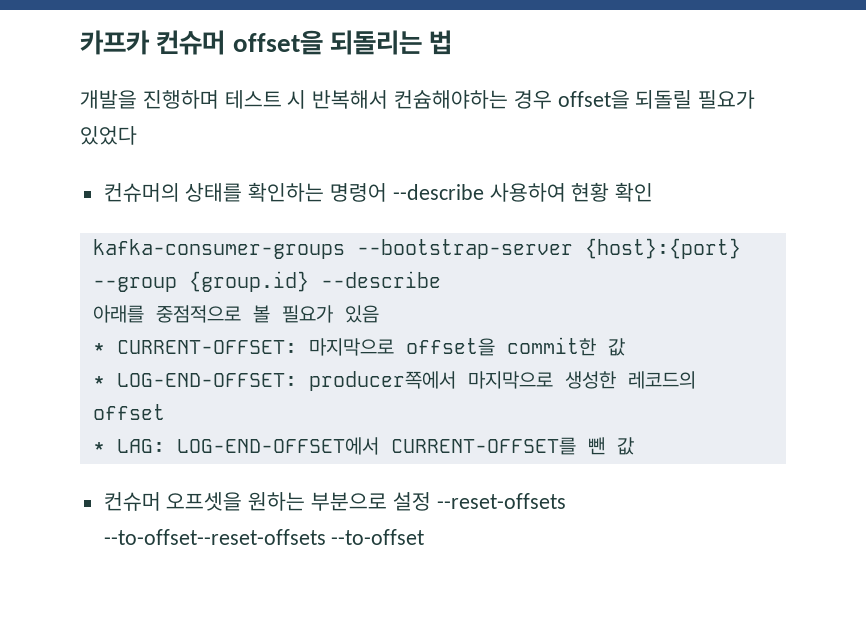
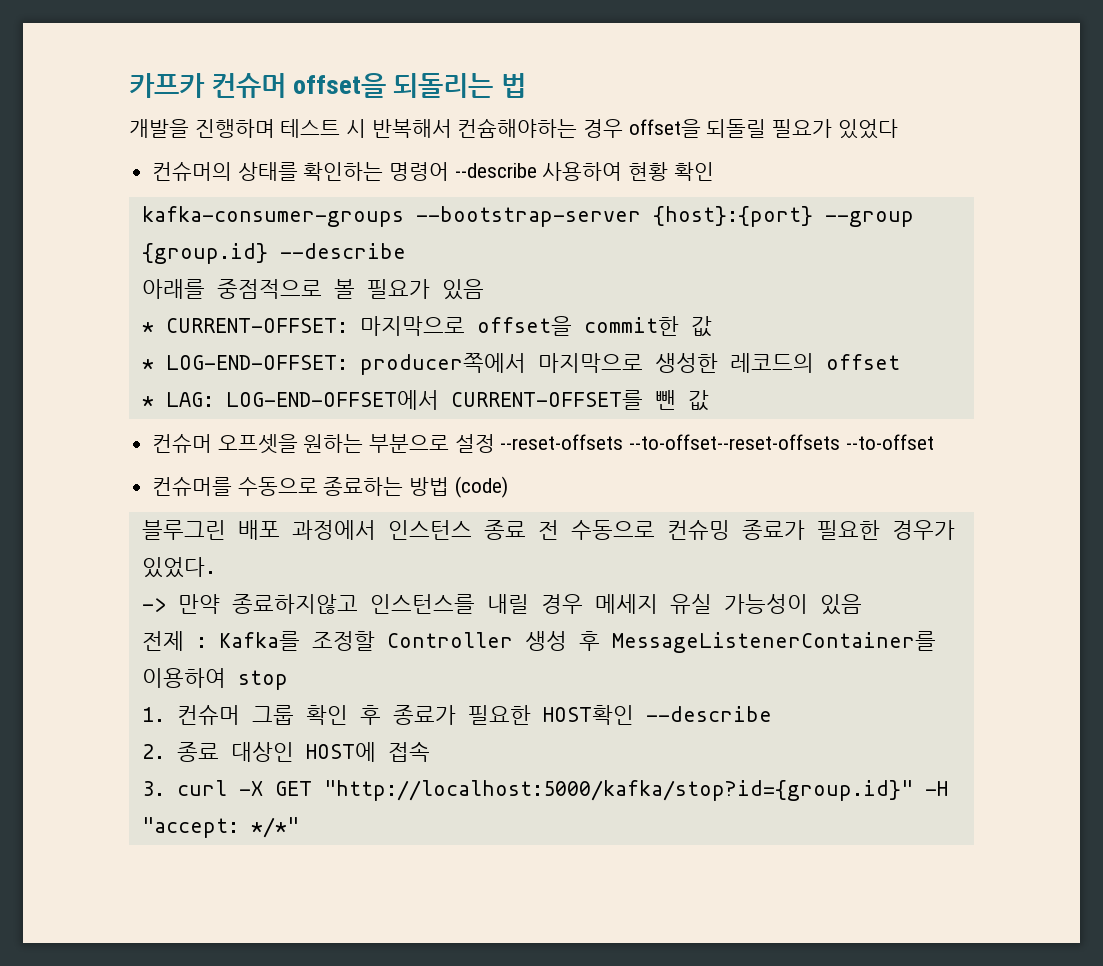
+ 컨슈머를 수동으로 종료하는 방법 (code)
+ 블루그린 배포 과정에서 인스턴스 종료 전 수동으로 컨슈밍 종료가 필요한 경우가 있었다.
+ -> 만약 종료하지않고 인스턴스를 내릴 경우 메세지 유실 가능성이 있음
+ 전제 : Kafka를 조정할 Controller 생성 후 MessageListenerContainer를 이용하여 stop
+ 1. 컨슈머 그룹 확인 후 종료가 필요한 HOST확인 --describe
+ 2. 종료 대상인 HOST에 접속
+ 3. curl -X GET "http://localhost:5000/kafka/stop?id={group.id}" -H "accept: */*"

